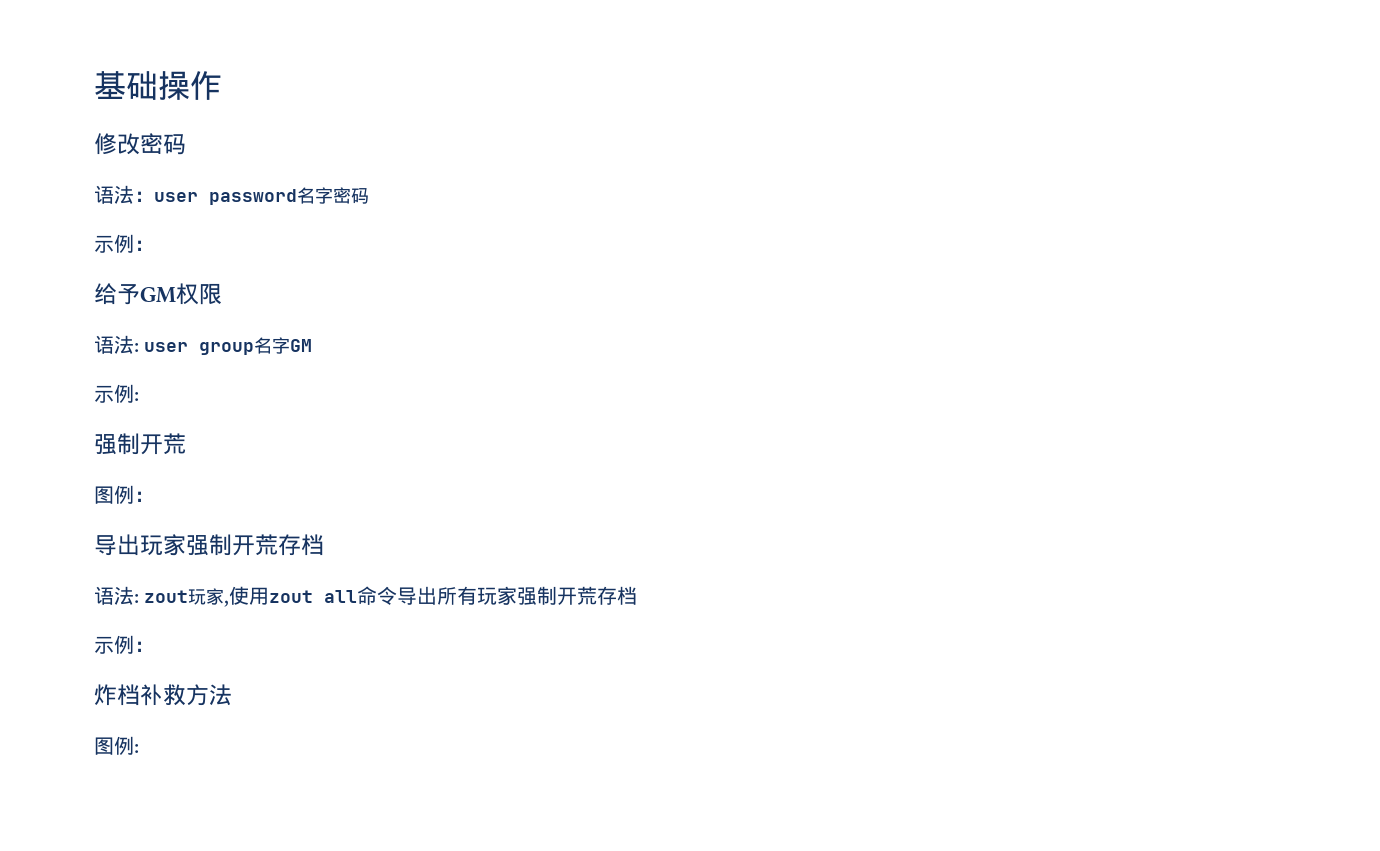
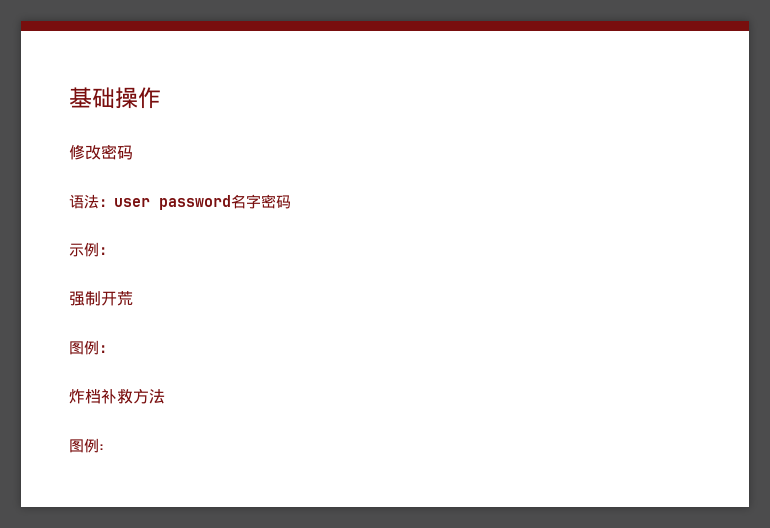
- 给予GM权限
- 语法: user group名字GM
- 示例:
  强制开荒
  图例：
- 导出玩家强制开荒存档
- 语法: zout玩家,使用zout all命令导出所有玩家强制开荒存档
- 示例：

